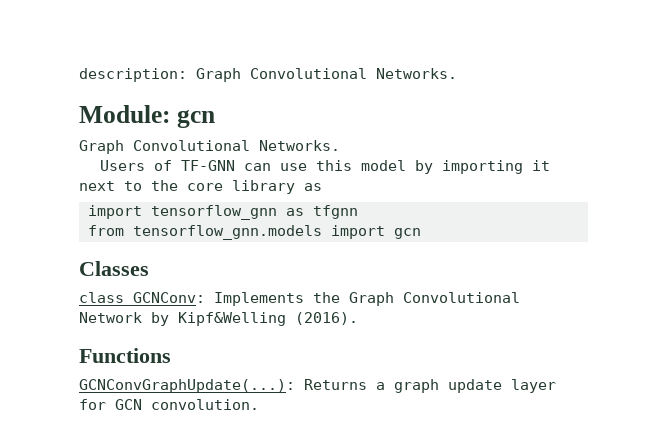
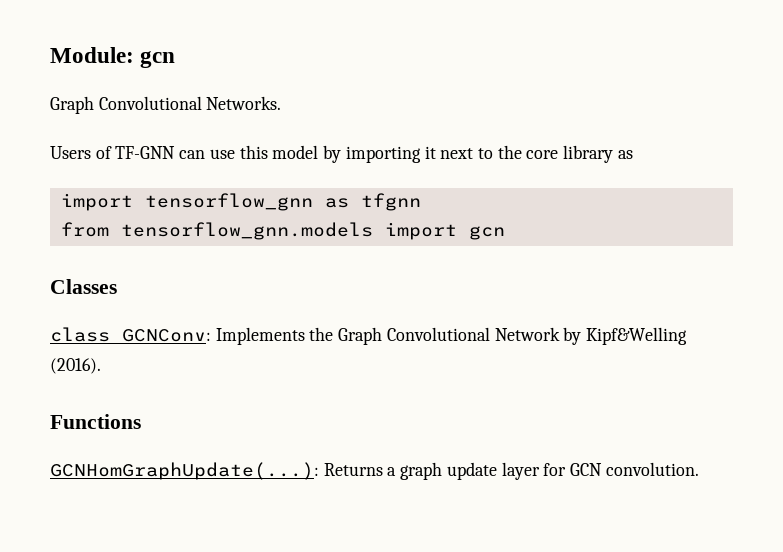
- description: Graph Convolutional Networks.
- GCNConvGraphUpdate(...): Returns a graph update layer for GCN convolution.
+ GCNHomGraphUpdate(...): Returns a graph update layer for GCN convolution.

